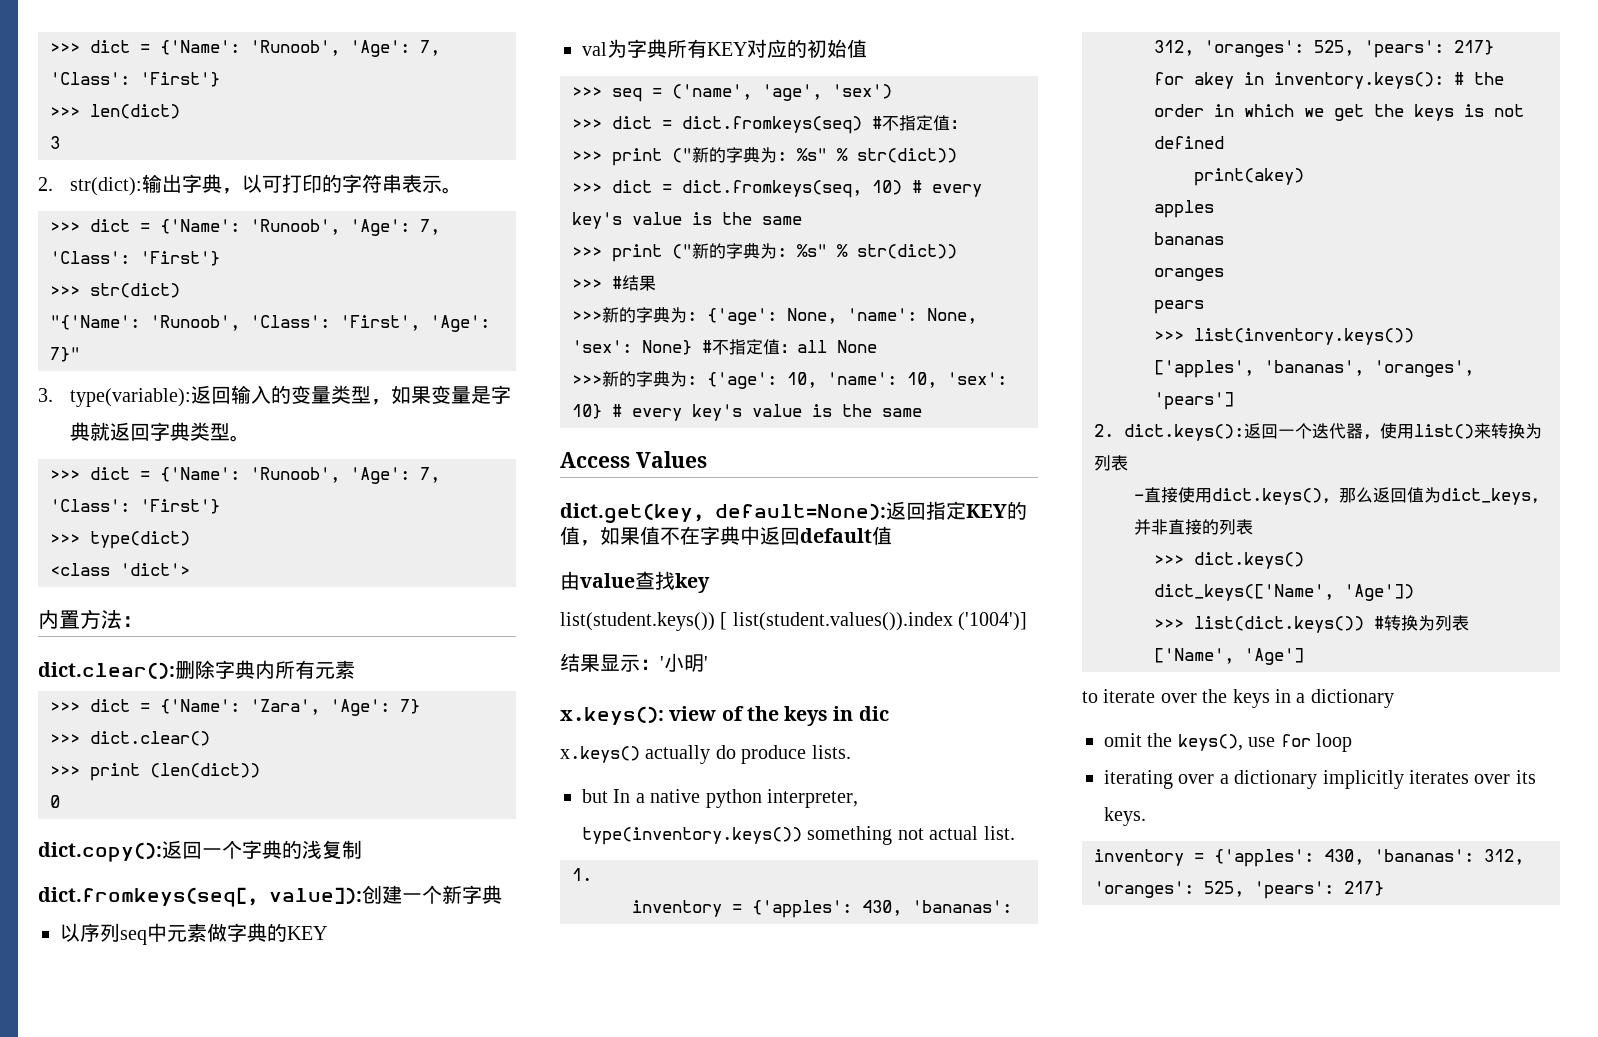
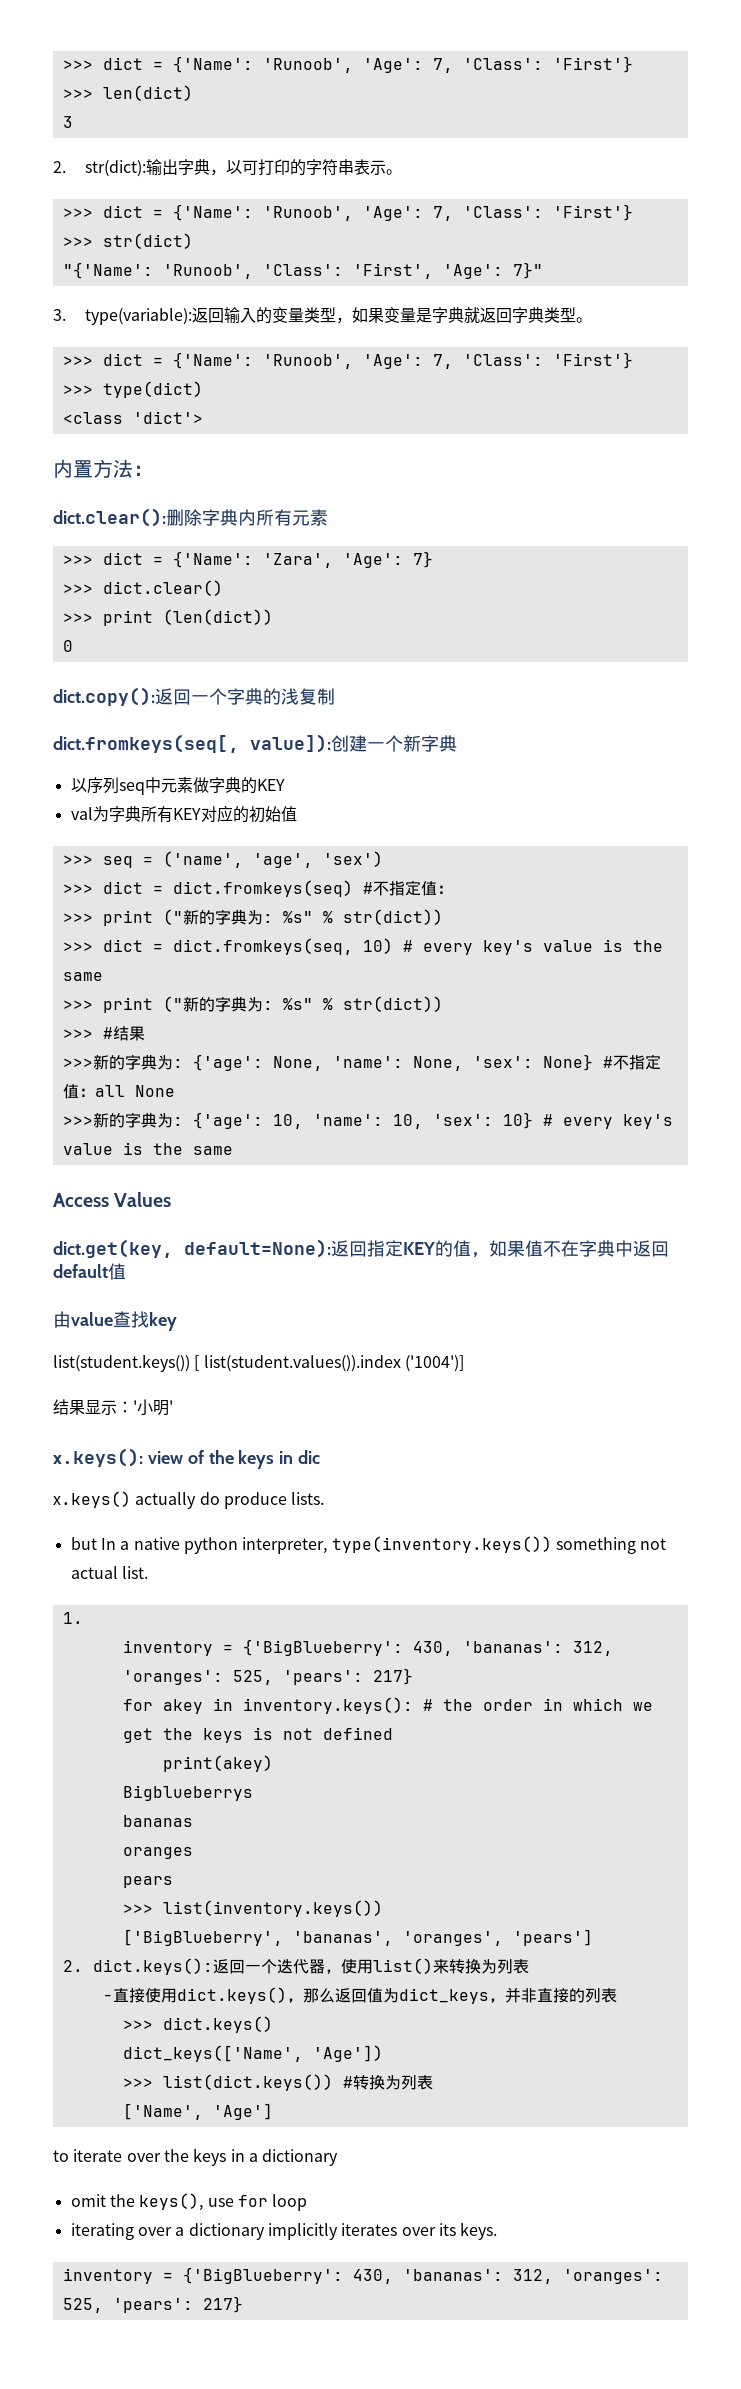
  1.
- inventory = {'apples': 430, 'bananas': 312, 'oranges': 525, 'pears': 217}
+ inventory = {'BigBlueberry': 430, 'bananas': 312, 'oranges': 525, 'pears': 217}
- apples
+ Bigblueberrys
- ['apples', 'bananas', 'oranges', 'pears']
+ ['BigBlueberry', 'bananas', 'oranges', 'pears']
  iterating over a dictionary implicitly iterates over its keys.
- inventory = {'apples': 430, 'bananas': 312, 'oranges': 525, 'pears': 217}
+ inventory = {'BigBlueberry': 430, 'bananas': 312, 'oranges': 525, 'pears': 217}

